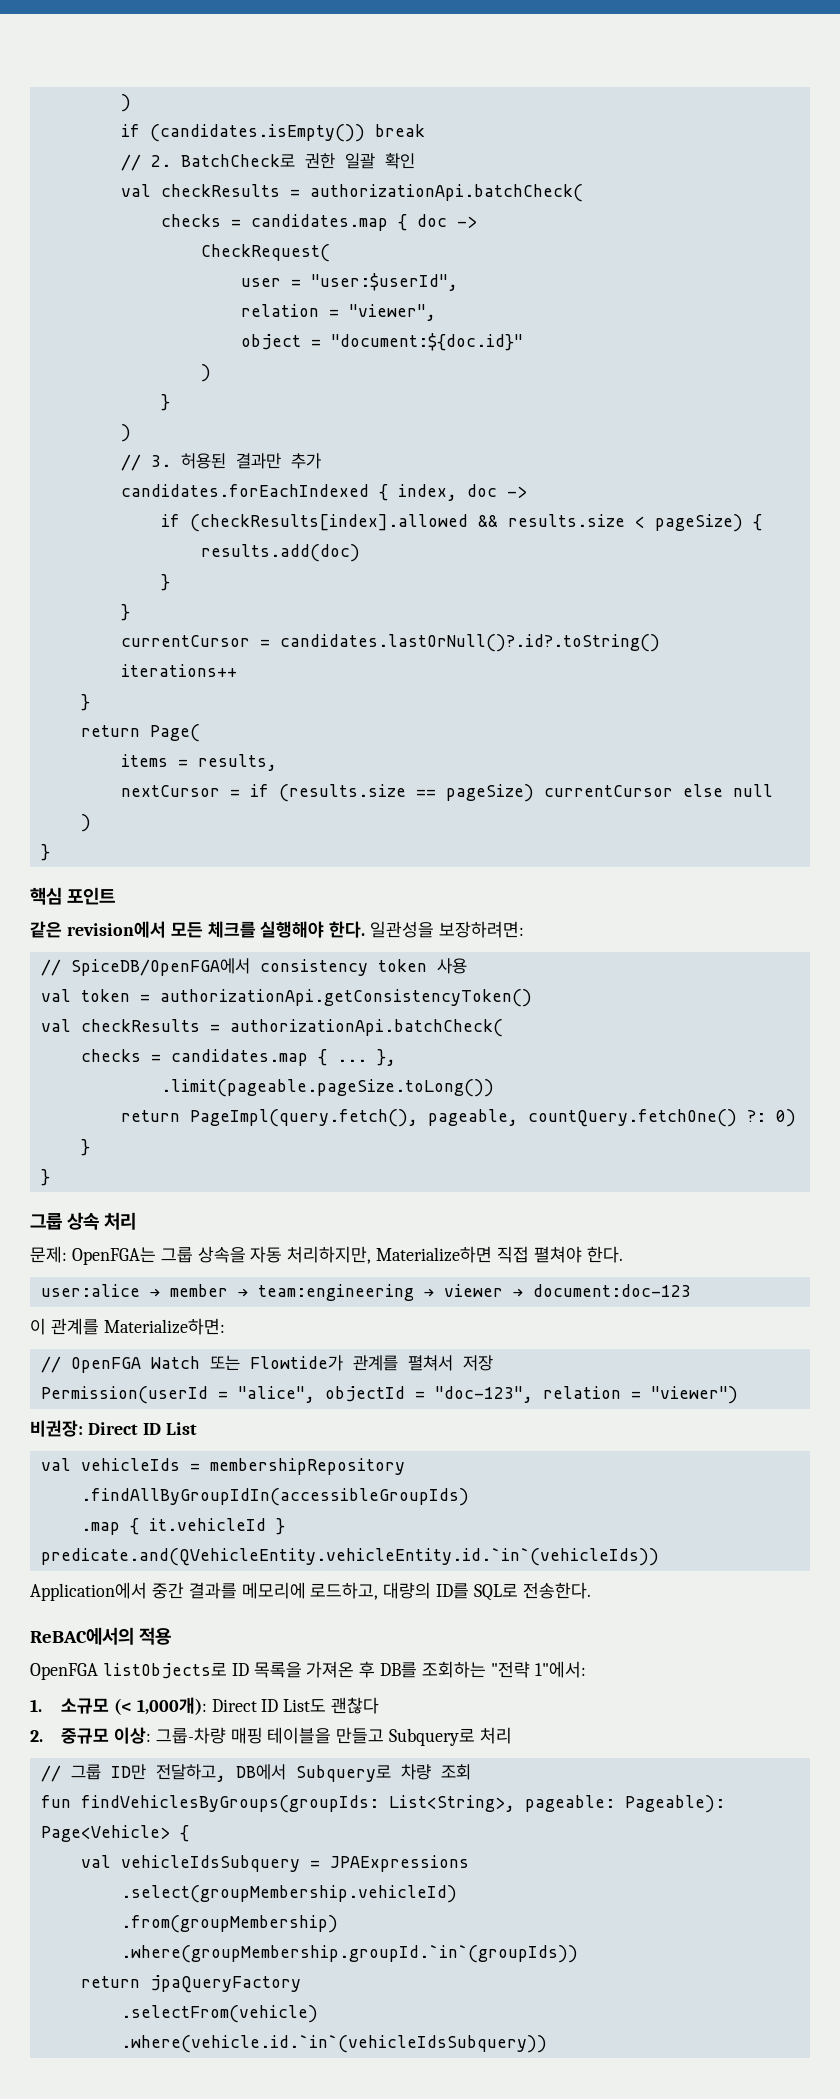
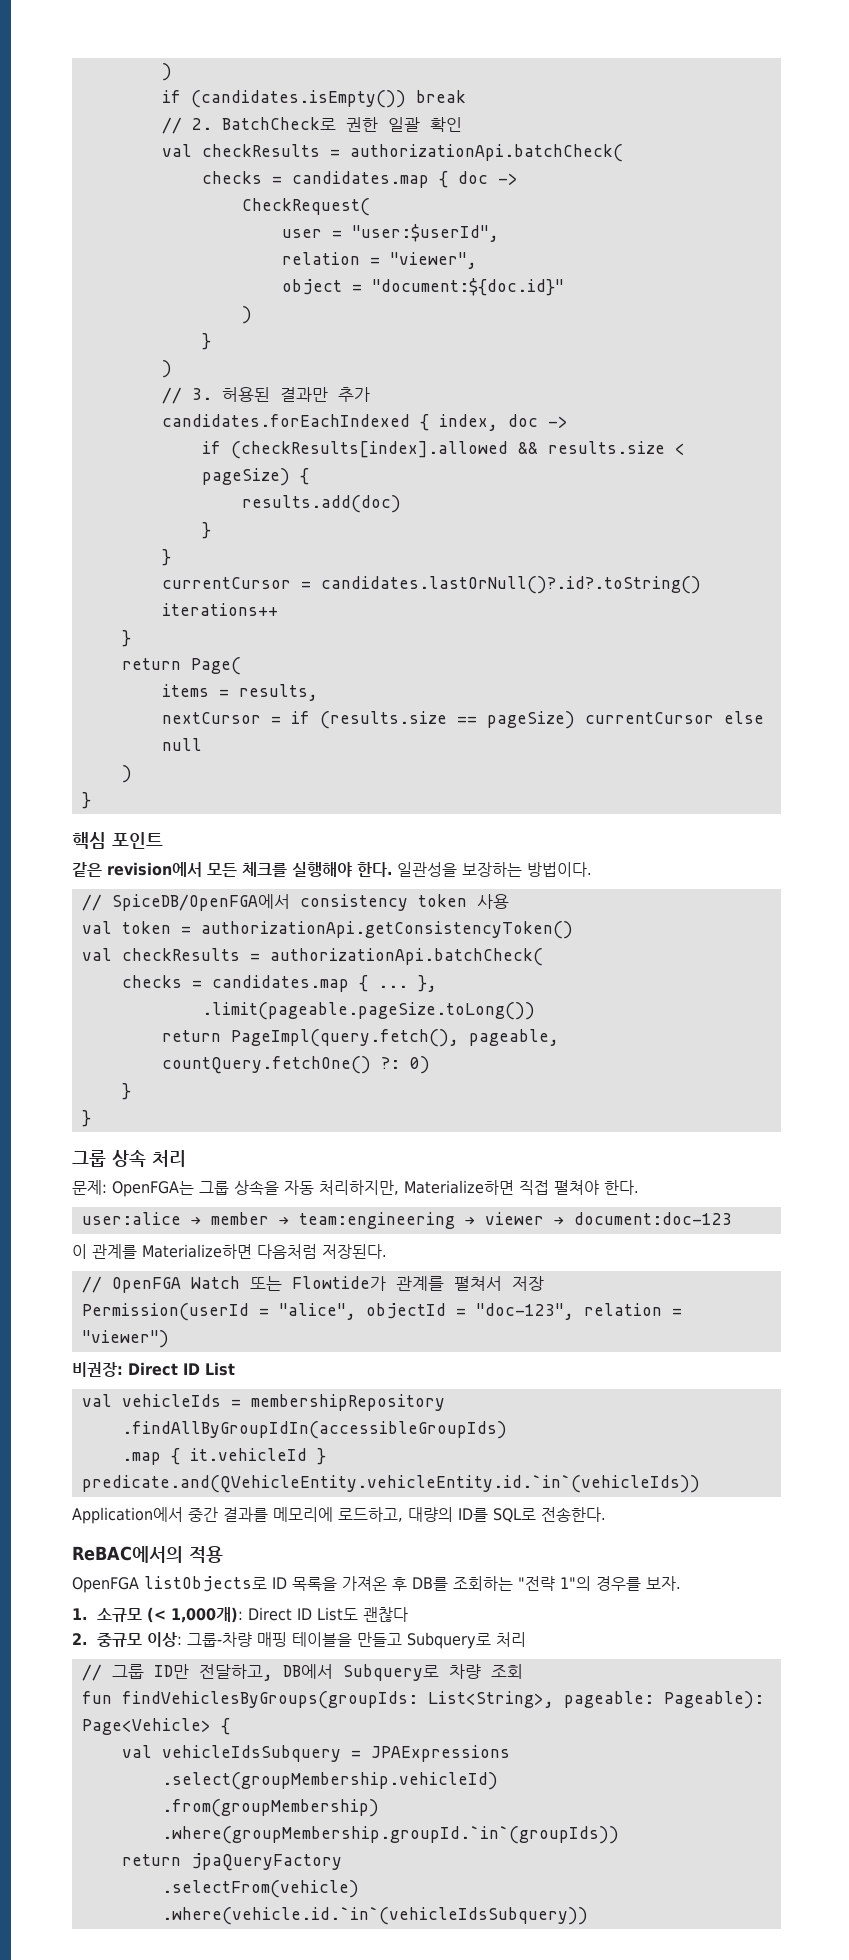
- 일관성을 보장하려면:
+ 일관성을 보장하는 방법이다.
- 이 관계를 Materialize하면:
+ 이 관계를 Materialize하면 다음처럼 저장된다.
- OpenFGA listObjects로 ID 목록을 가져온 후 DB를 조회하는 "전략 1"에서:
+ OpenFGA listObjects로 ID 목록을 가져온 후 DB를 조회하는 "전략 1"의 경우를 보자.

